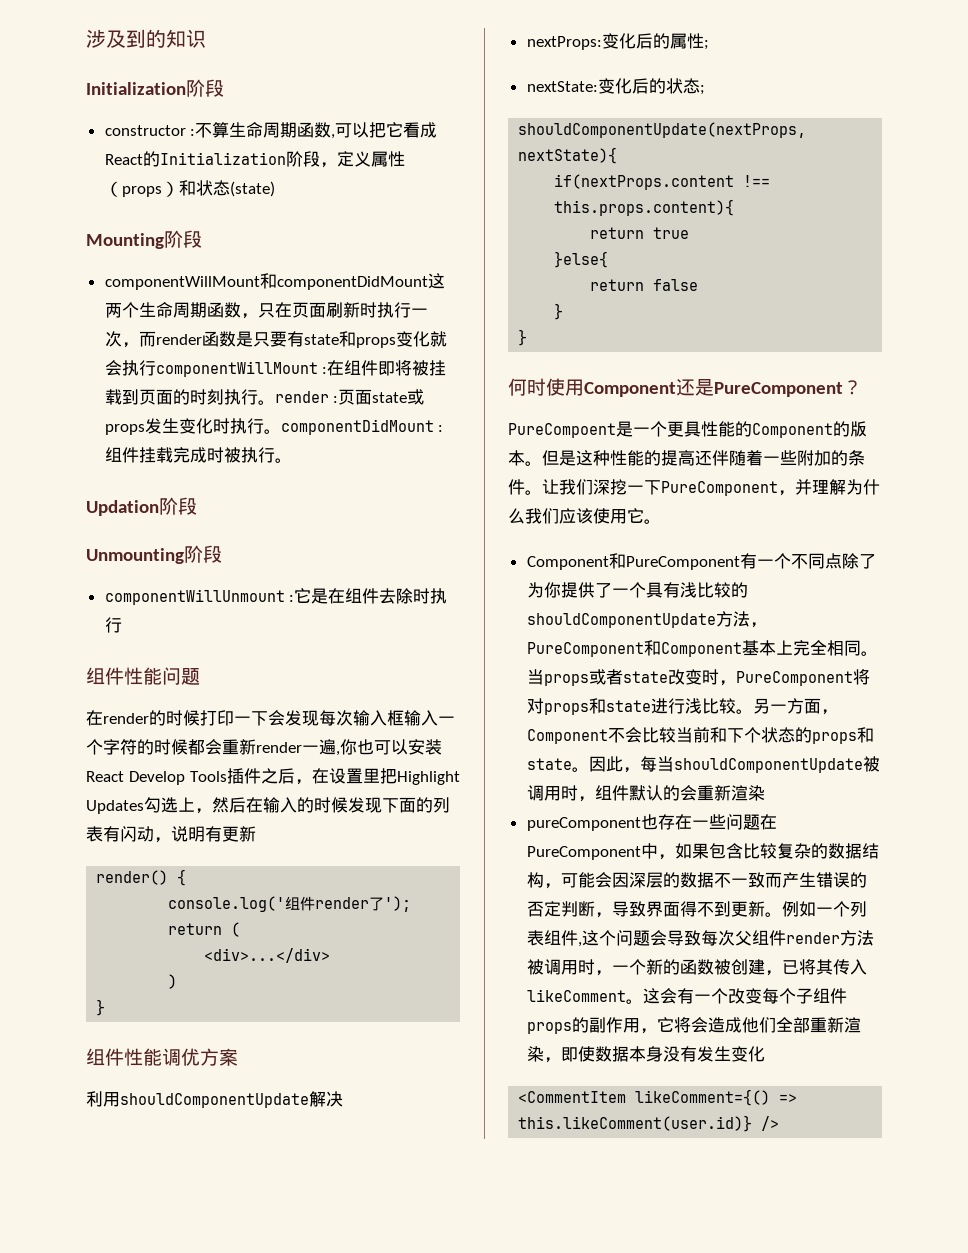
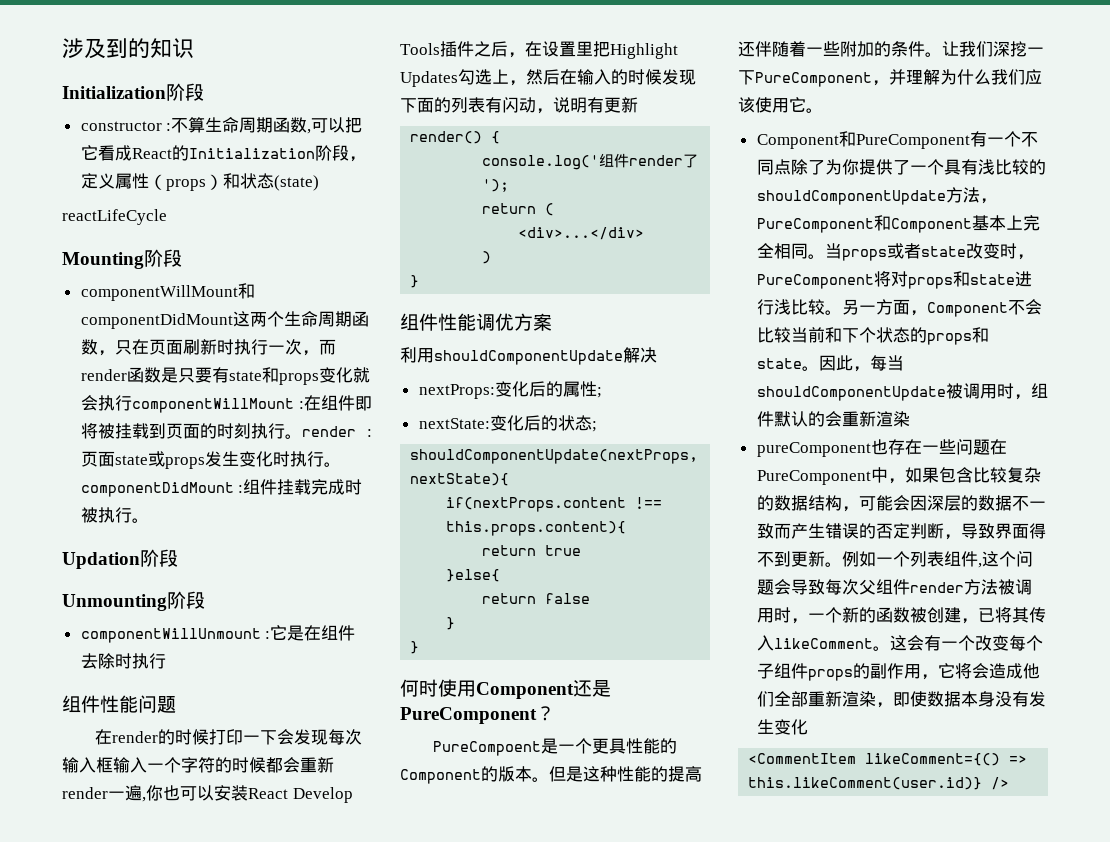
+ reactLifeCycle

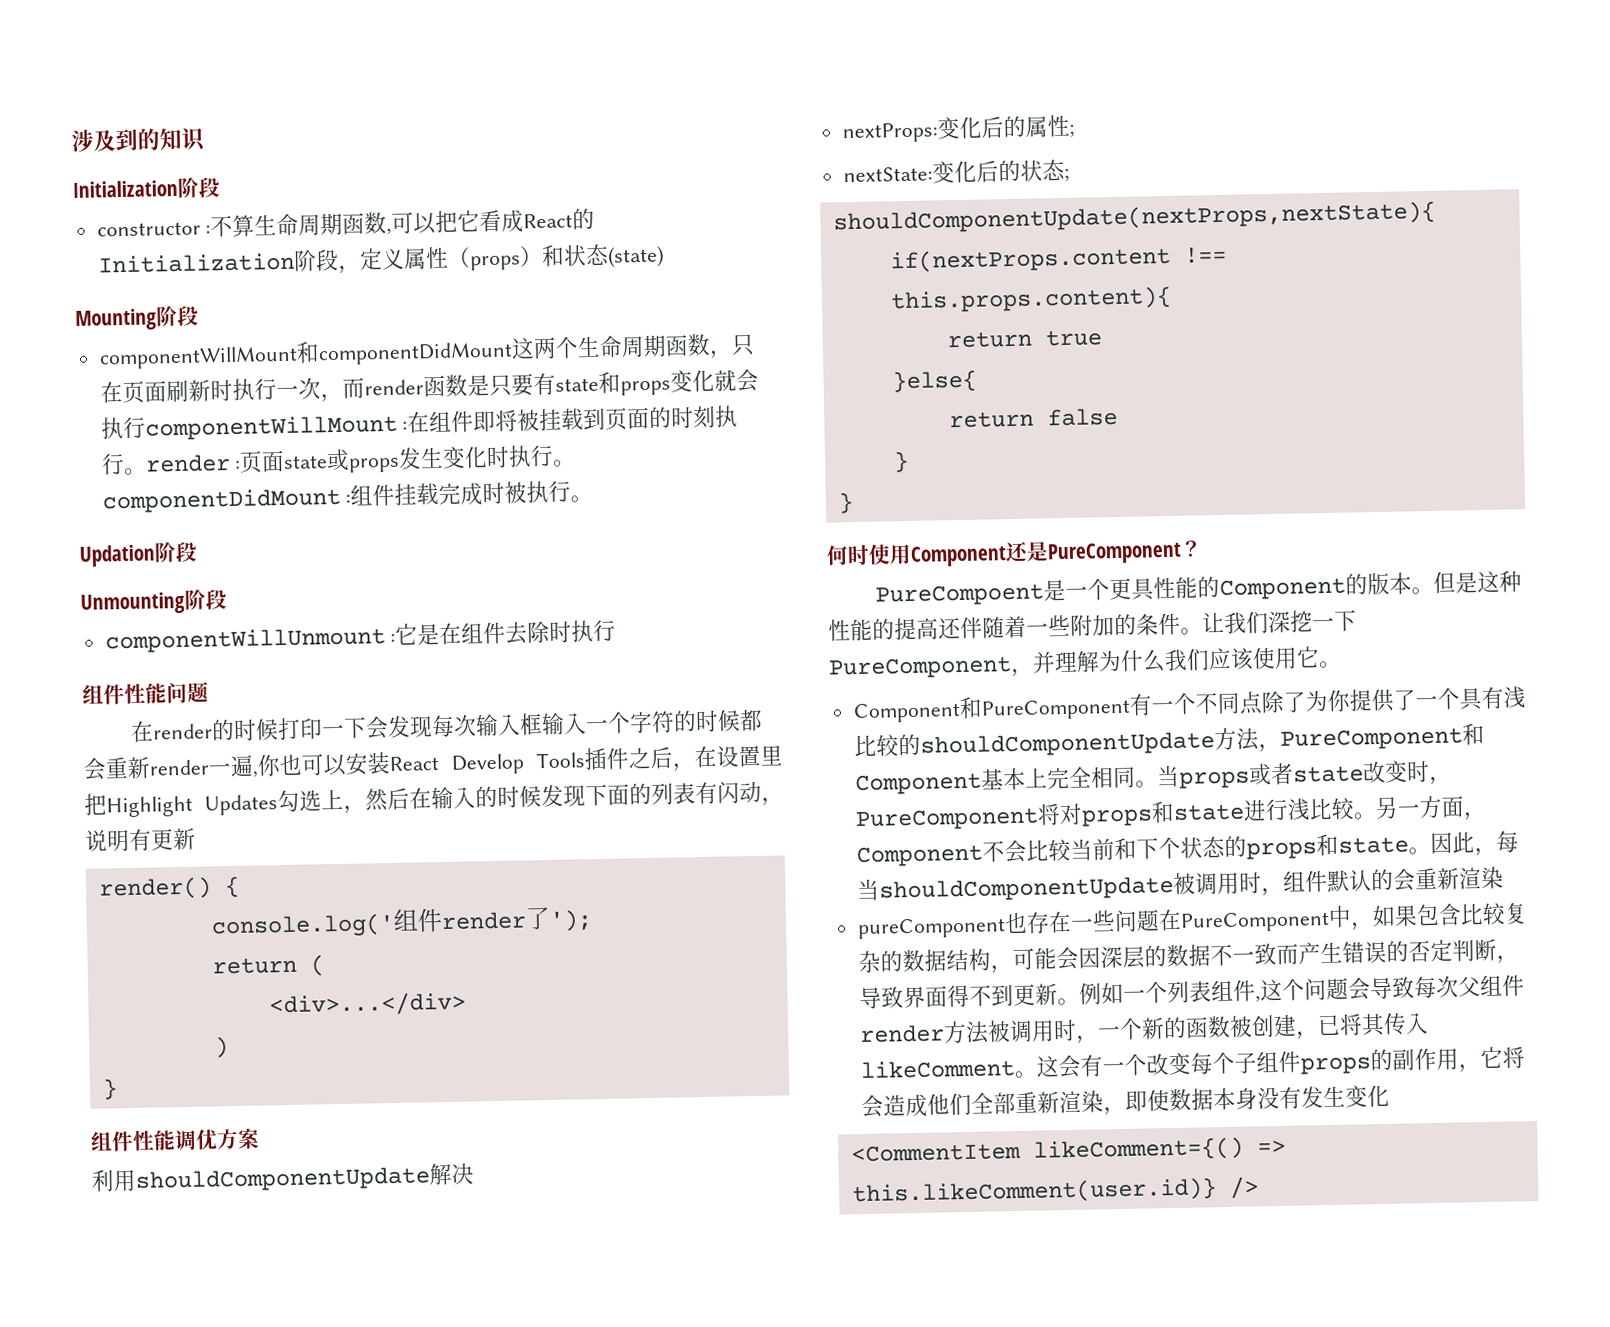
- reactLifeCycle

